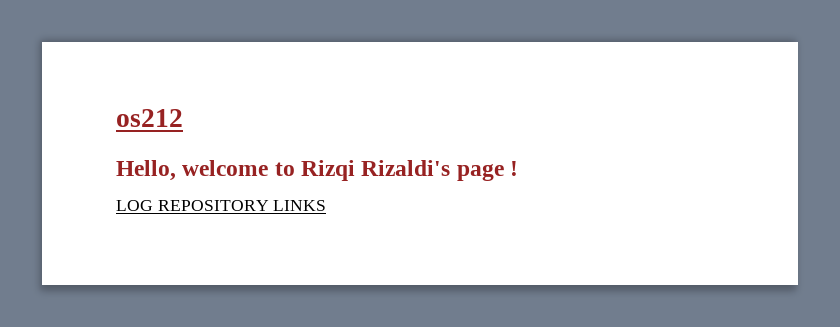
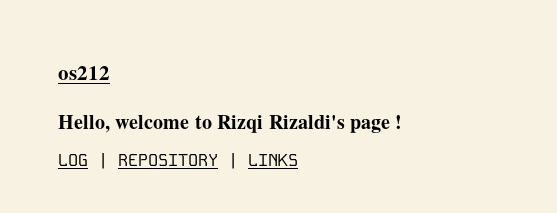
- LOG REPOSITORY LINKS
+ LOG | REPOSITORY | LINKS

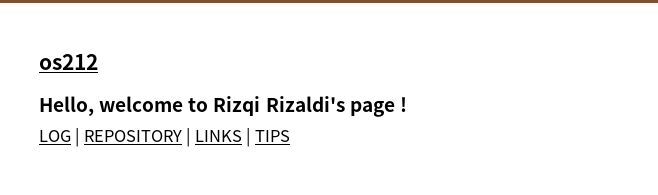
- LOG | REPOSITORY | LINKS
+ LOG | REPOSITORY | LINKS | TIPS

